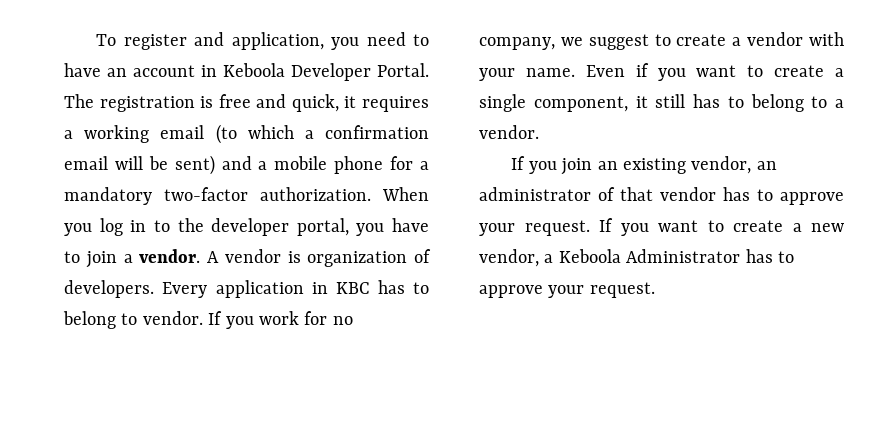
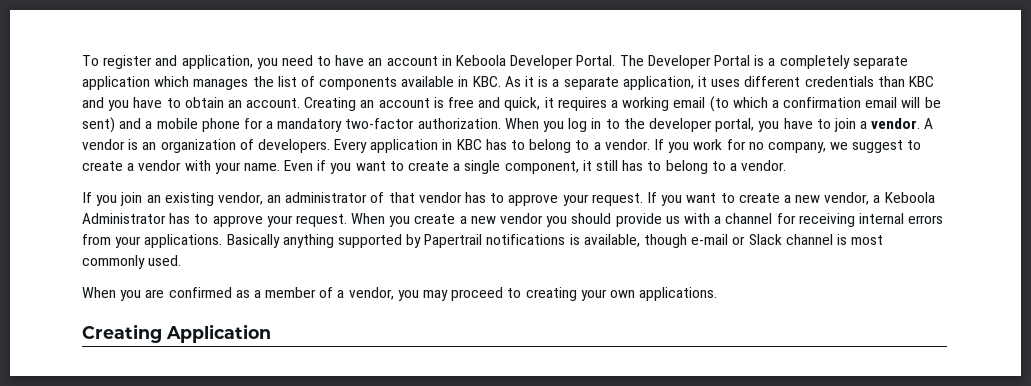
- The registration is free and quick, it requires a working email (to which a confirmation email will be sent) and a mobile phone for a mandatory two-factor authorization.
+ The Developer Portal is a completely separate application which manages the list of components available in KBC. As it is a separate application, it uses different credentials than KBC and you have to obtain an account. Creating an account is free and quick, it requires a working email (to which a confirmation email will be sent) and a mobile phone for a mandatory two-factor authorization.
- A vendor is organization of developers.
+ A vendor is an organization of developers.
- Every application in KBC has to belong to vendor.
+ Every application in KBC has to belong to a vendor.
+ When you create a new vendor you should provide us with a channel for receiving internal errors from your applications. Basically anything supported by Papertrail notifications is available, though e-mail or Slack channel is most commonly used.
+ When you are confirmed as a member of a vendor, you may proceed to creating your own applications.
+ Creating Application

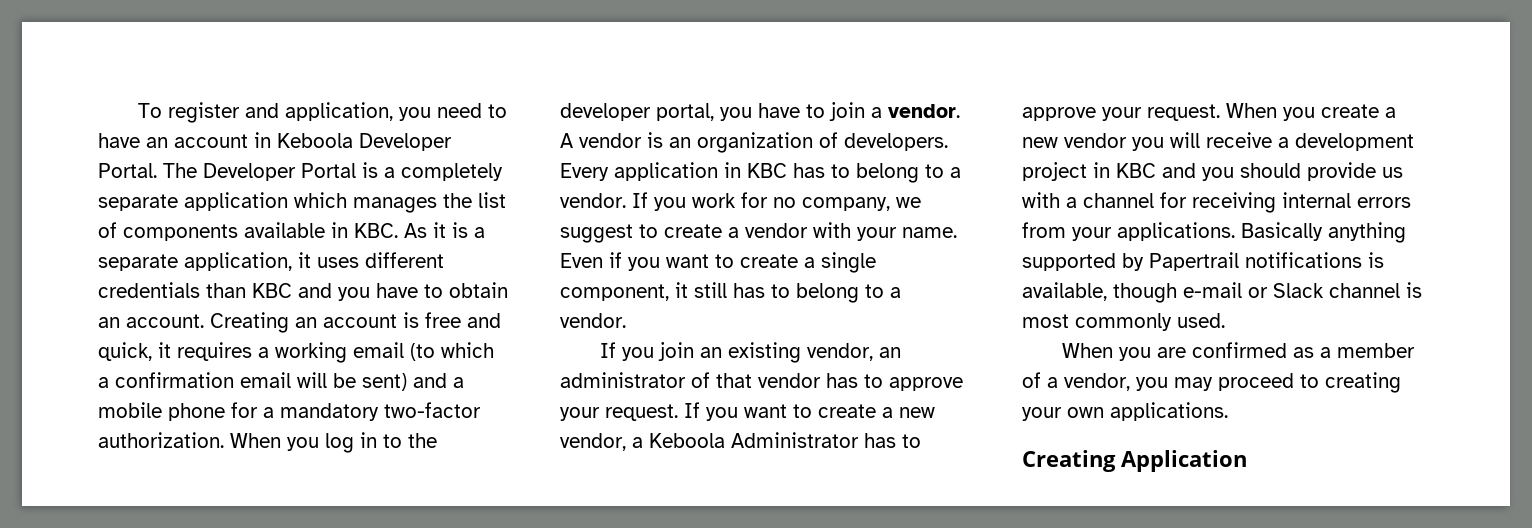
- When you create a new vendor you should provide us with a channel for receiving internal errors from your applications.
+ When you create a new vendor you will receive a development project in KBC and you should provide us with a channel for receiving internal errors from your applications.

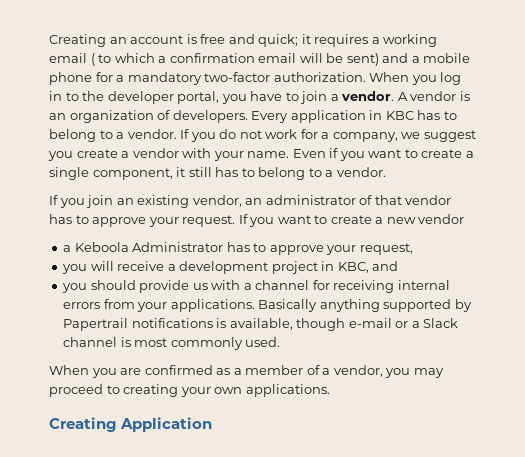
- To register and application, you need to have an account in Keboola Developer Portal. The Developer Portal is a completely separate application which manages the list of components available in KBC. As it is a separate application, it uses different credentials than KBC and you have to obtain an account. Creating an account is free and quick, it requires a working email (to which a confirmation email will be sent) and a mobile phone for a mandatory two-factor authorization.
+ Creating an account is free and quick; it requires a working email ( to which a confirmation email will be sent) and a mobile phone for a mandatory two-factor authorization.
- If you work for no company, we suggest to create a vendor with your name.
+ If you do not work for a company, we suggest you create a vendor with your name.
- If you want to create a new vendor, a Keboola Administrator has to approve your request. When you create a new vendor you will receive a development project in KBC and you should provide us with a channel for receiving internal errors from your applications.
+ If you want to create a new vendor
+ a Keboola Administrator has to approve your request,
+ you will receive a development project in KBC, and
+ you should provide us with a channel for receiving internal errors from your applications.
- Basically anything supported by Papertrail notifications is available, though e-mail or Slack channel is most commonly used.
+ Basically anything supported by Papertrail notifications is available, though e-mail or a Slack channel is most commonly used.

